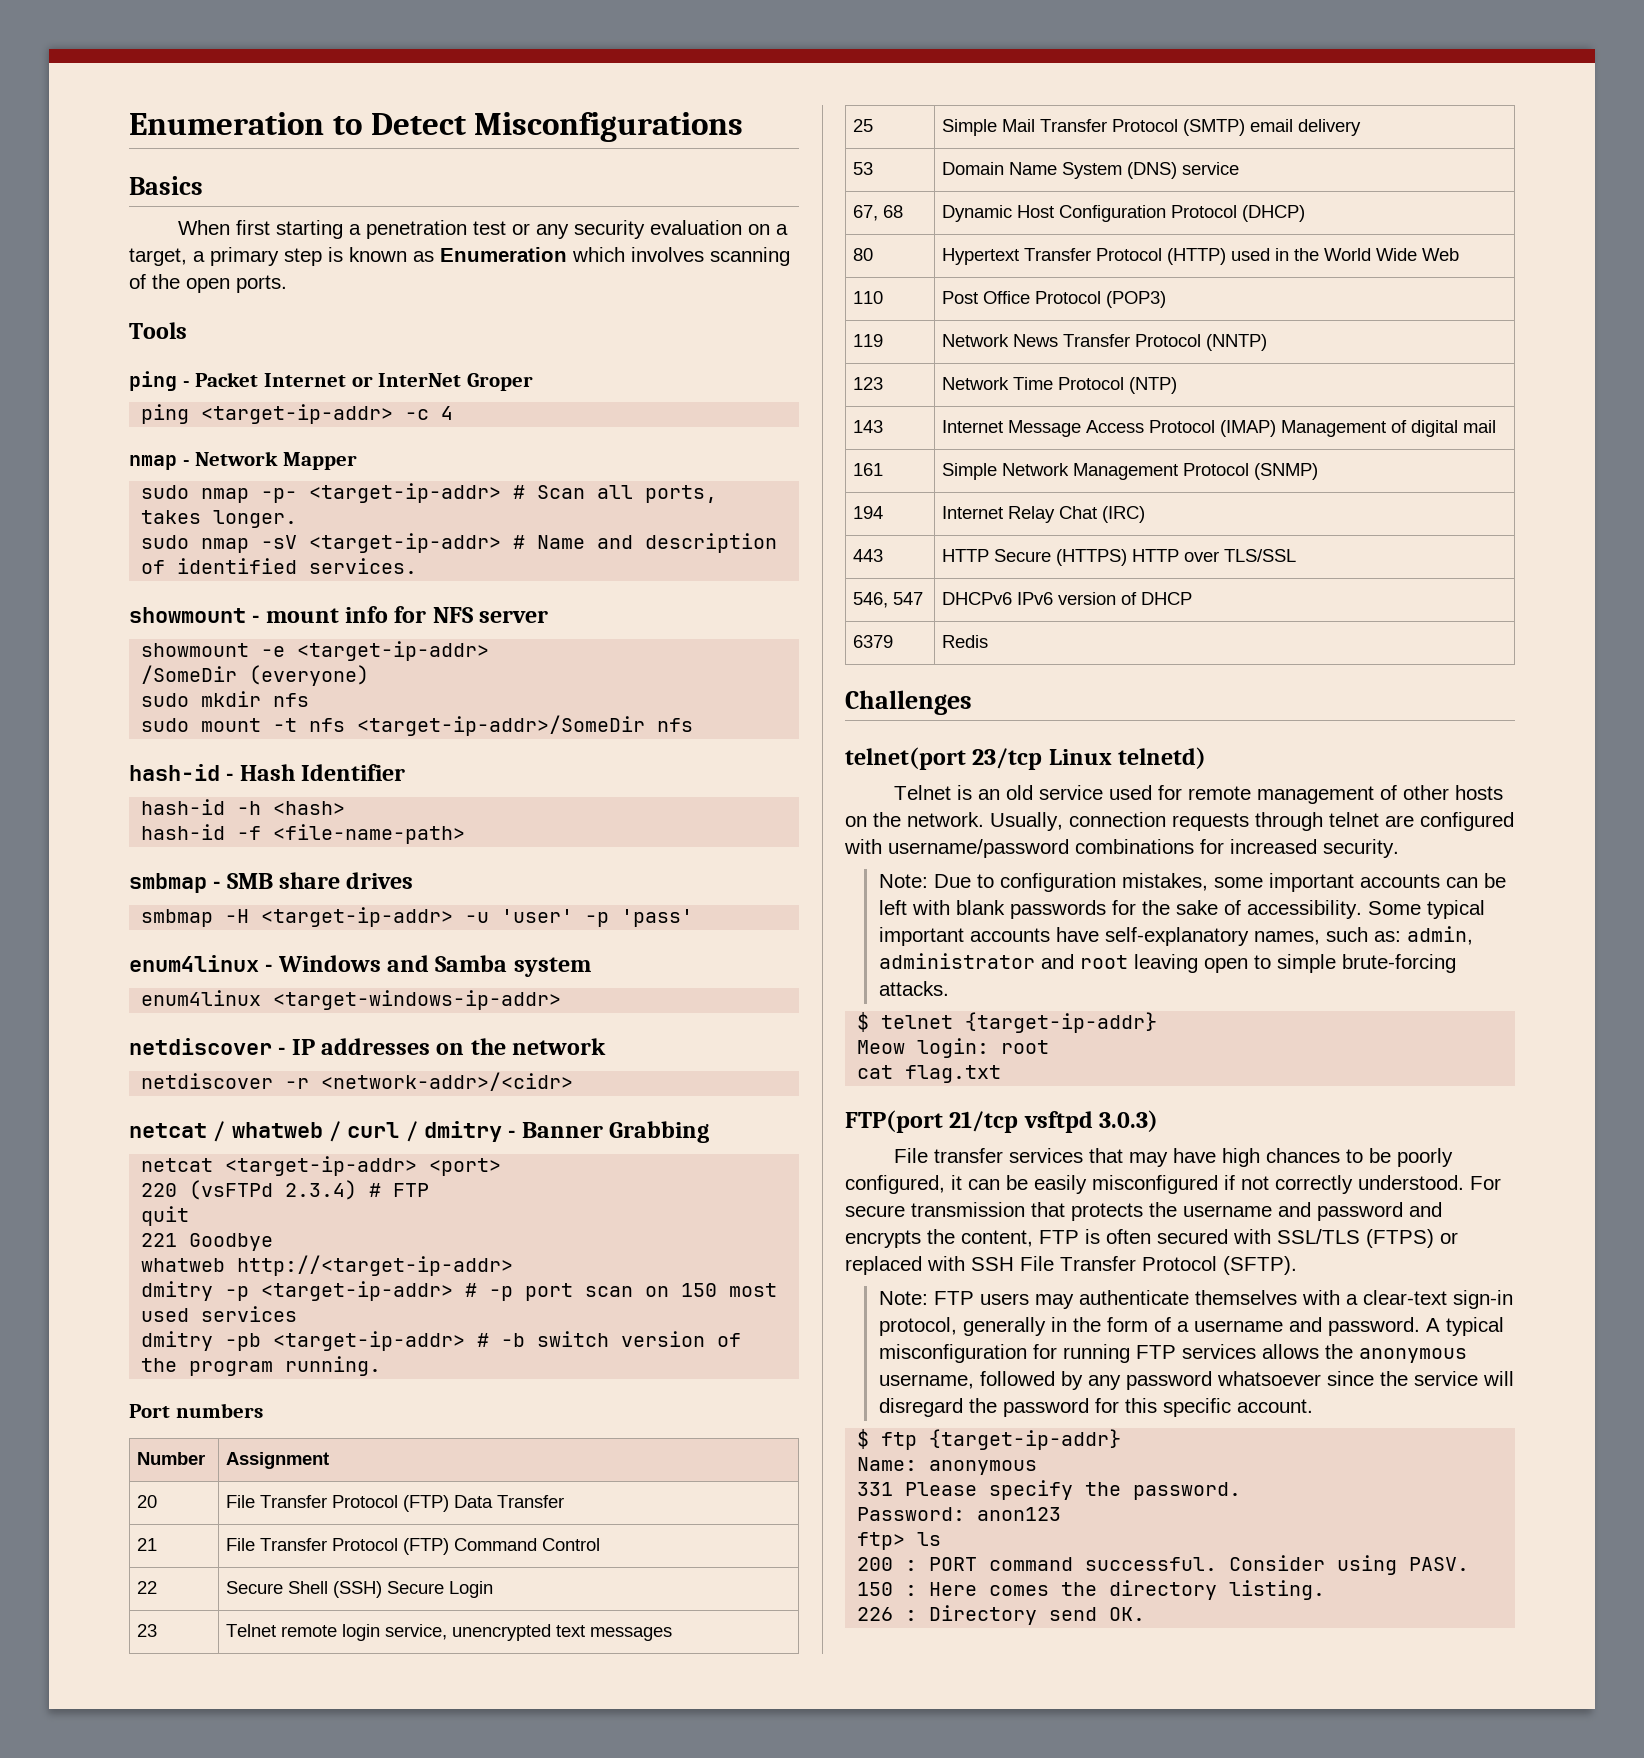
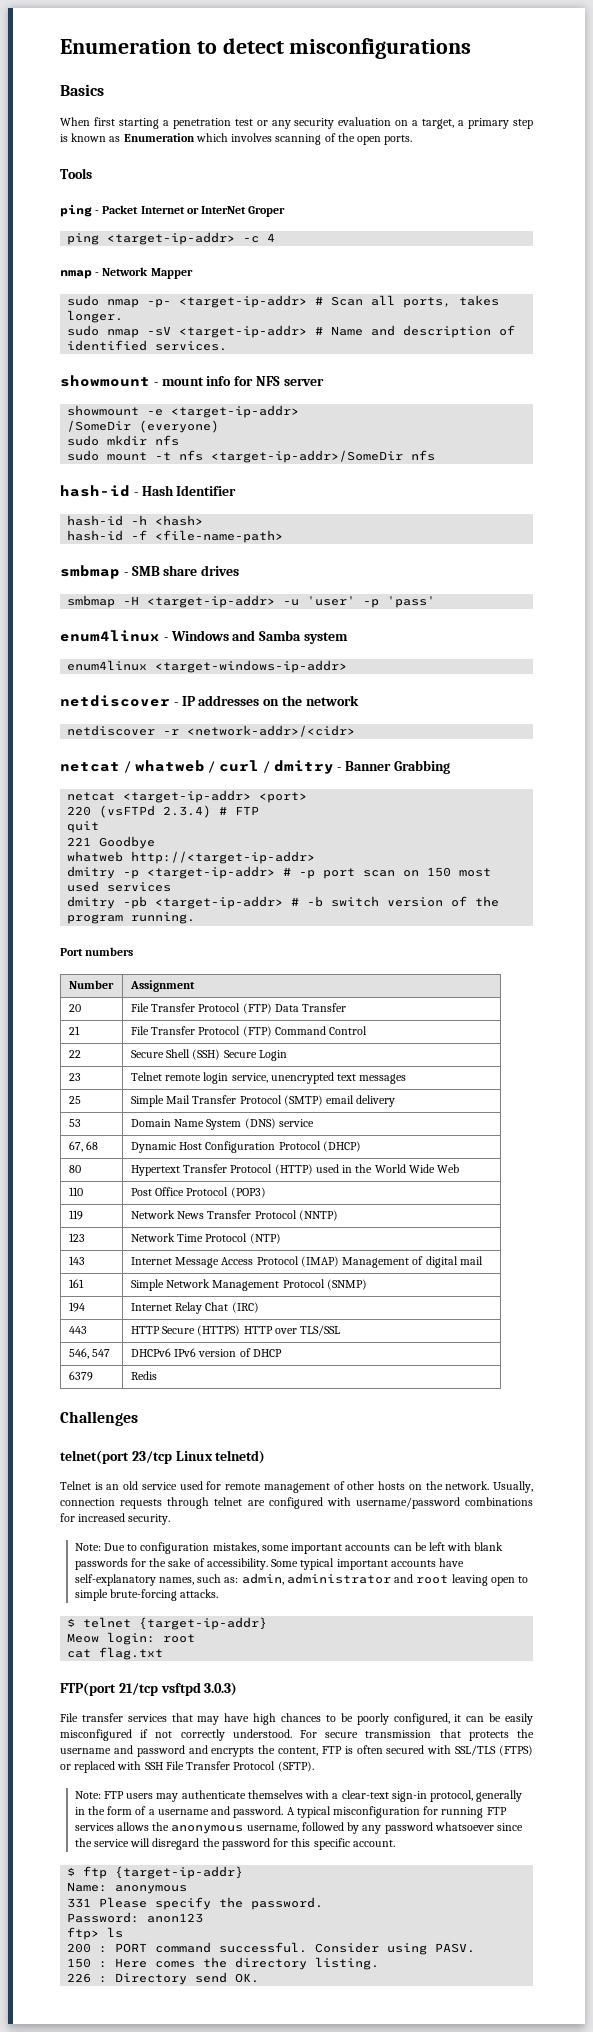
- Enumeration to Detect Misconfigurations
+ Enumeration to detect misconfigurations

